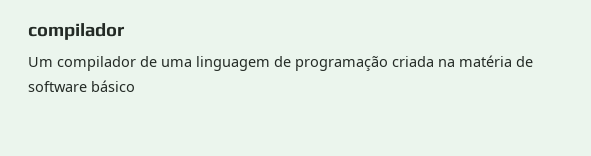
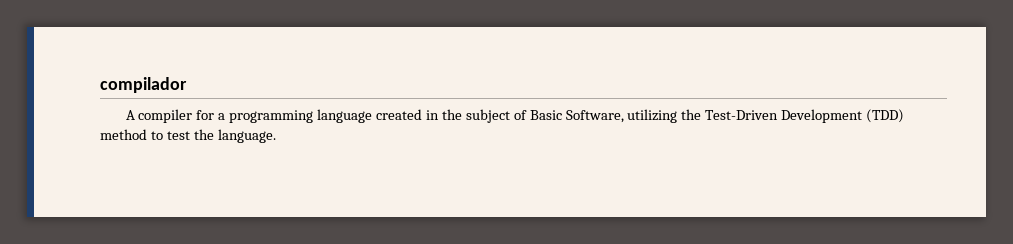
- Um compilador de uma linguagem de programação criada na matéria de software básico
+ A compiler for a programming language created in the subject of Basic Software, utilizing the Test-Driven Development (TDD) method to test the language.

